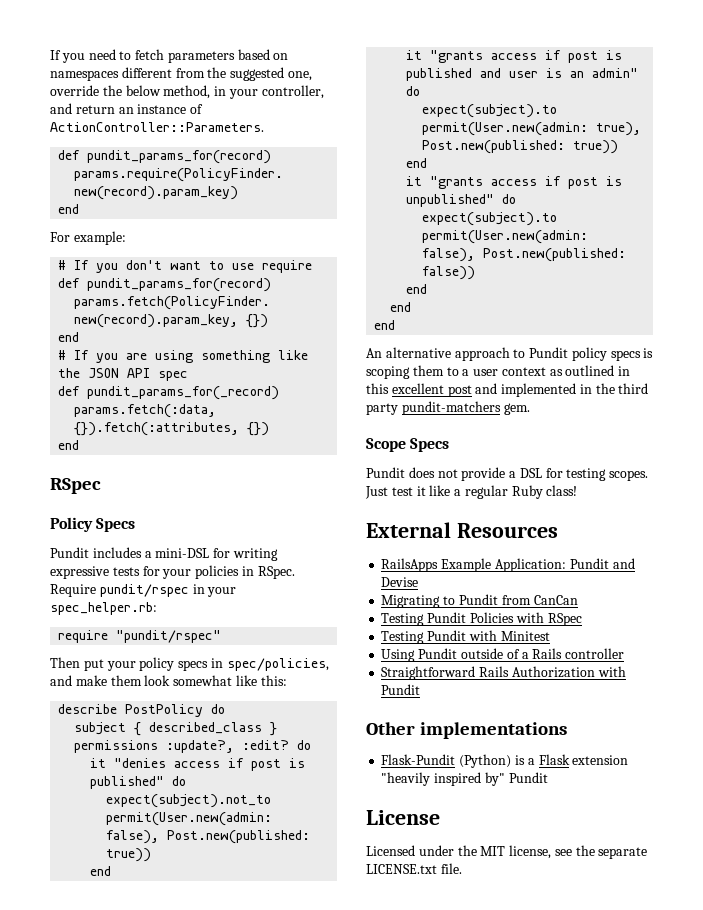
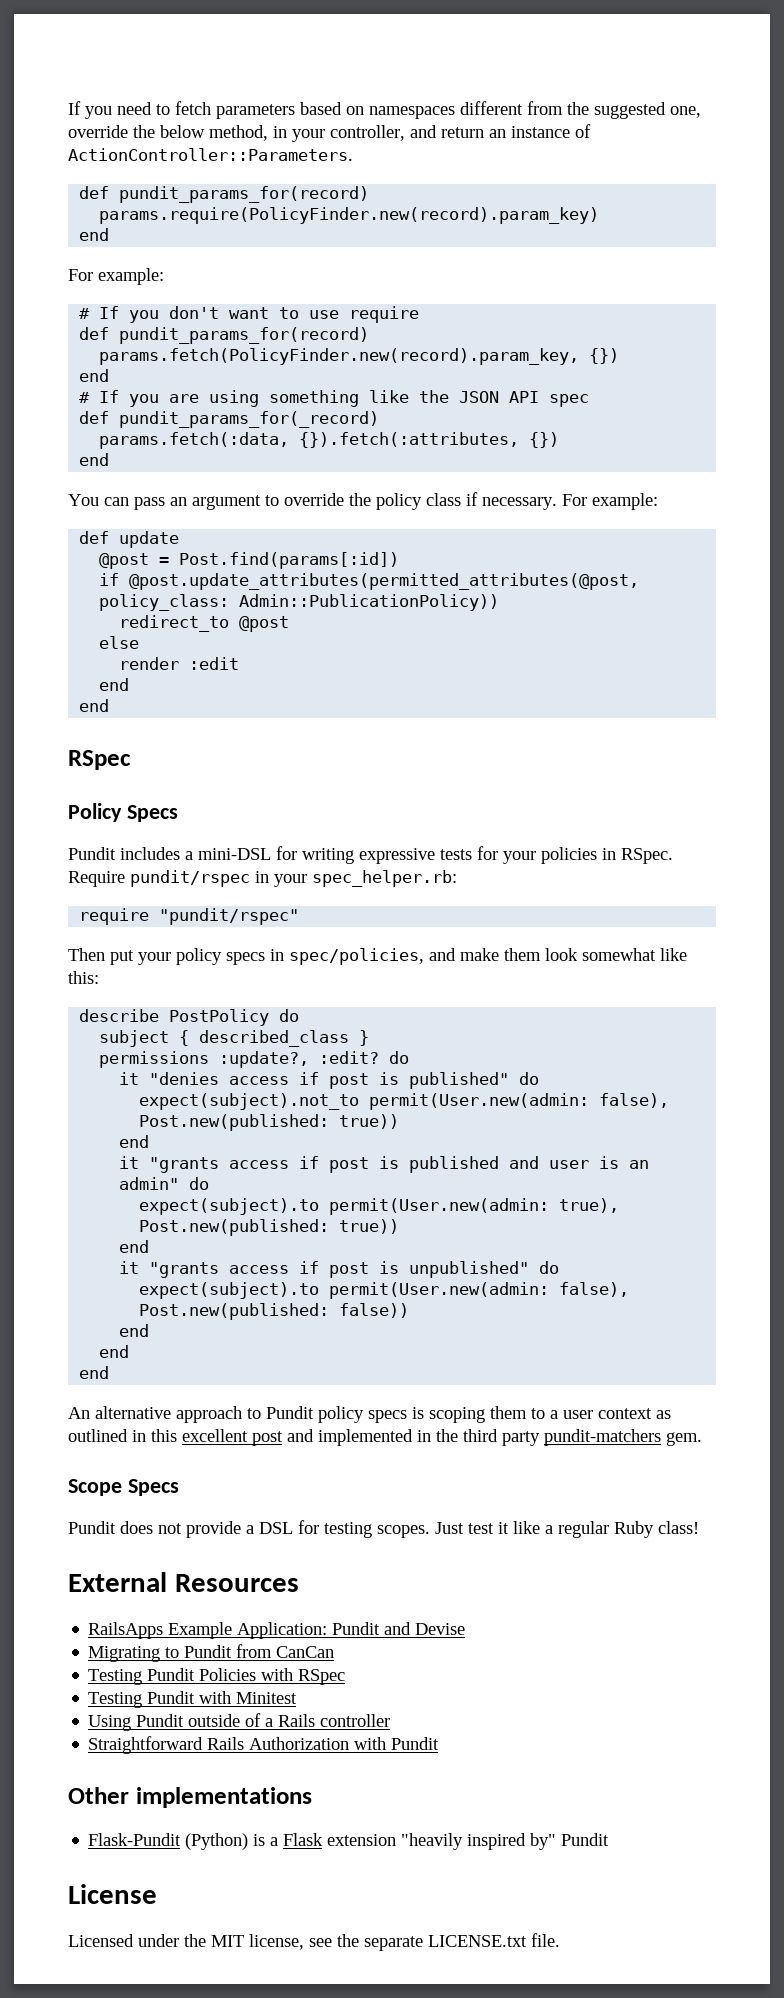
+ You can pass an argument to override the policy class if necessary. For example:
+ def update
+ @post = Post.find(params[:id])
+ if @post.update_attributes(permitted_attributes(@post, policy_class: Admin::PublicationPolicy))
+ redirect_to @post
+ else
+ render :edit
+ end
+ end

